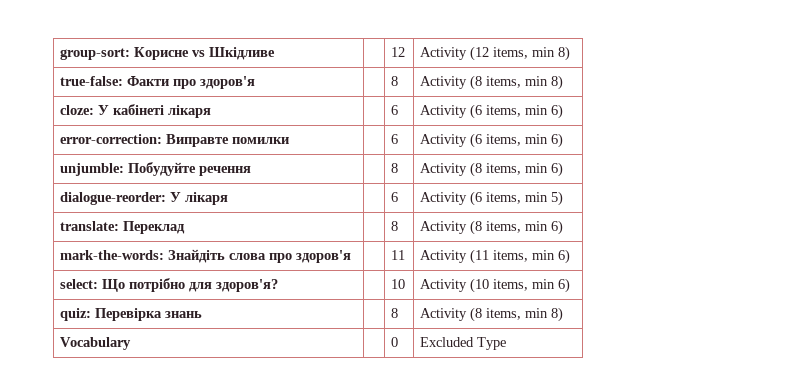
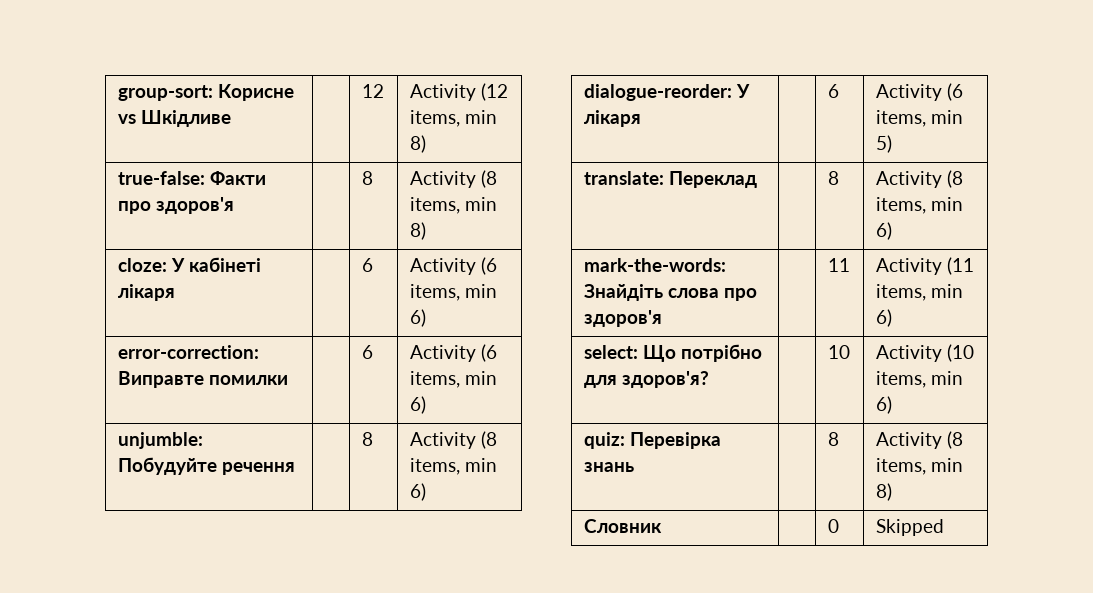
- Vocabulary | | 0 | Excluded Type
+ Словник | | 0 | Skipped

